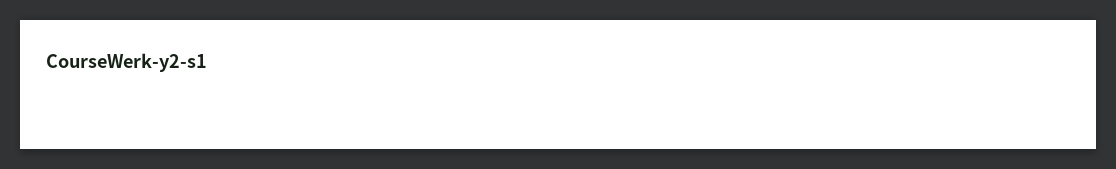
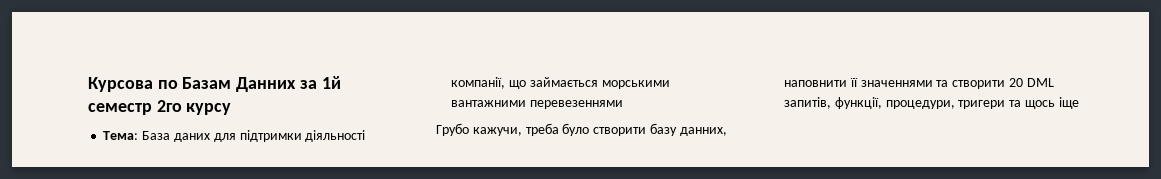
- CourseWerk-y2-s1
+ Курсова по Базам Данних за 1й семестр 2го курсу
+ Тема: База даних для підтримки діяльності компанії, що займається морськими вантажними перевезеннями
+ Грубо кажучи, треба було створити базу данних, наповнити її значеннями та створити 20 DML запитів, функції, процедури, тригери та щось іще

